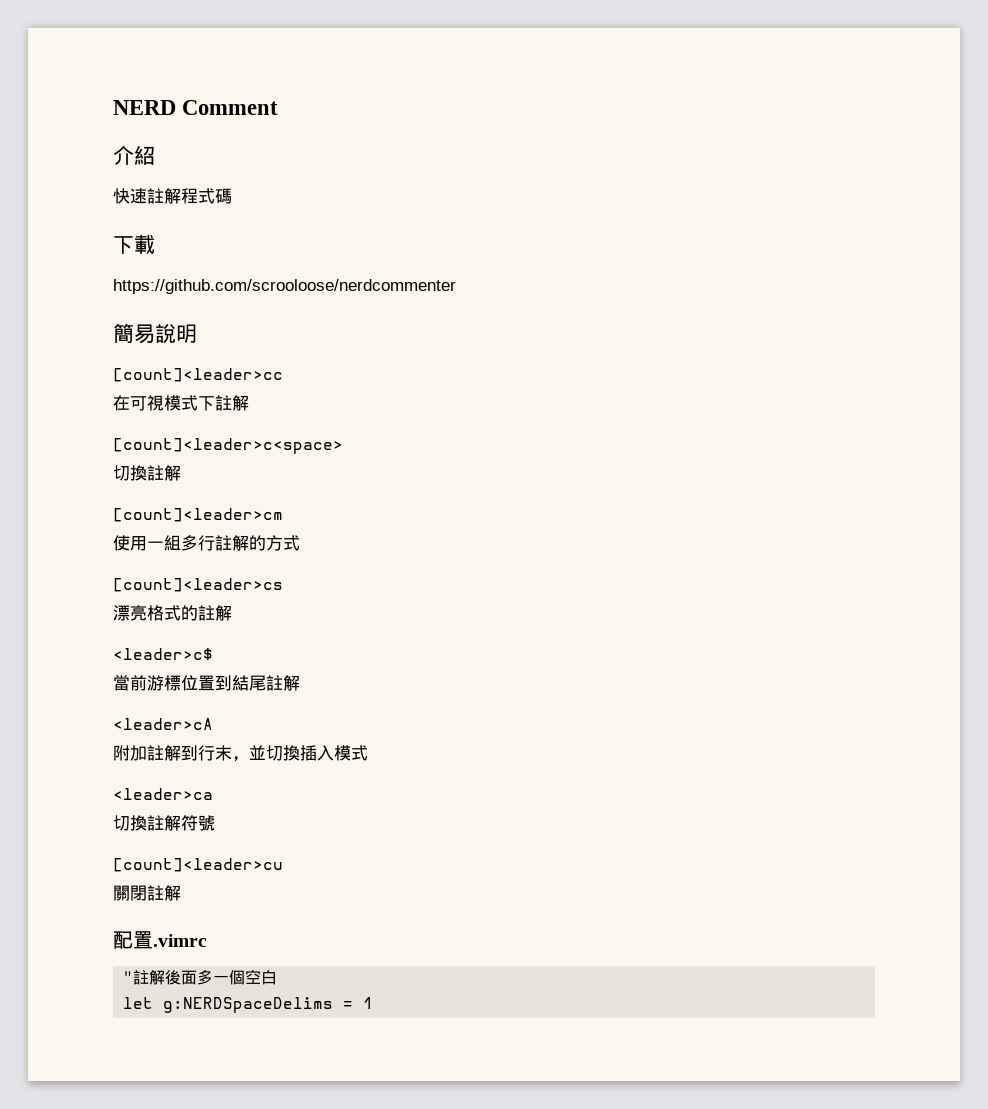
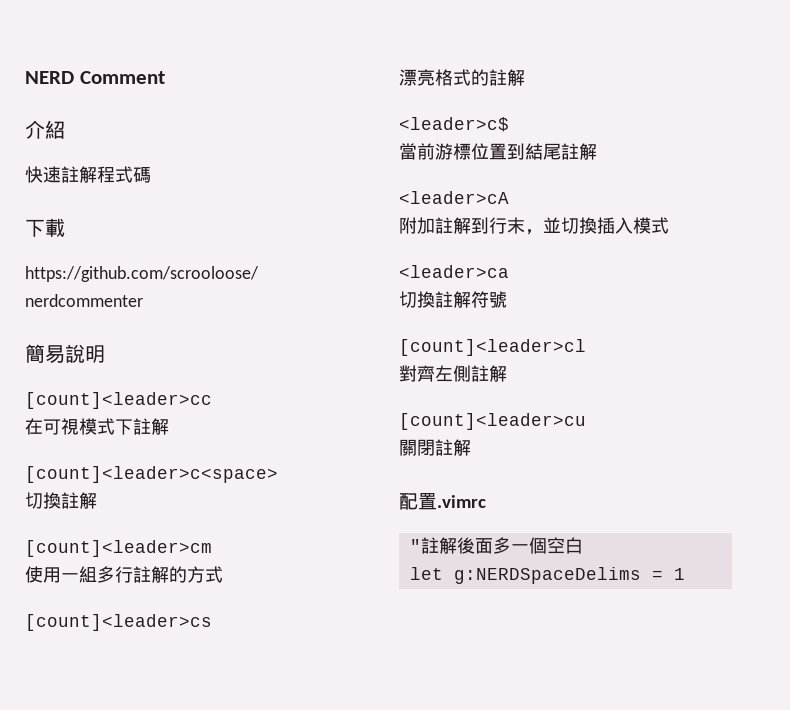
+ [count]<leader>cl
+ 對齊左側註解

